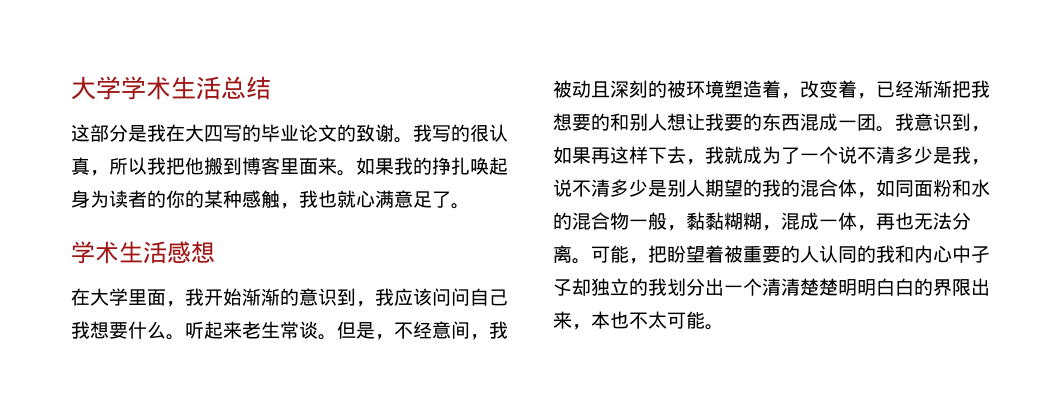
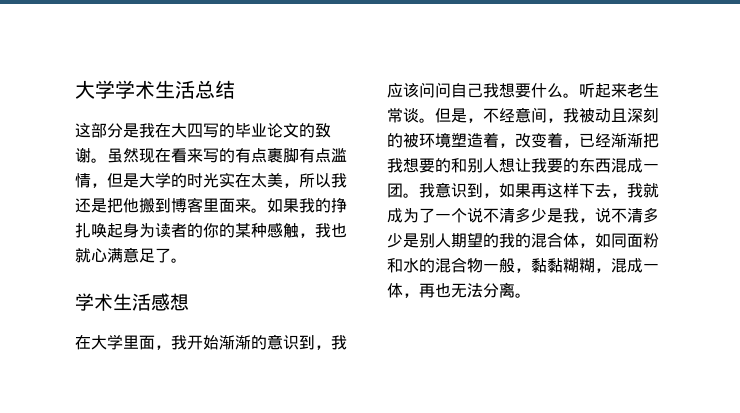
- 我写的很认真，所以我把他搬到博客里面来。
+ 虽然现在看来写的有点裹脚有点滥情，但是大学的时光实在太美，所以我还是把他搬到博客里面来。
- 可能，把盼望着被重要的人认同的我和内心中孑孓却独立的我划分出一个清清楚楚明明白白的界限出来，本也不太可能。

